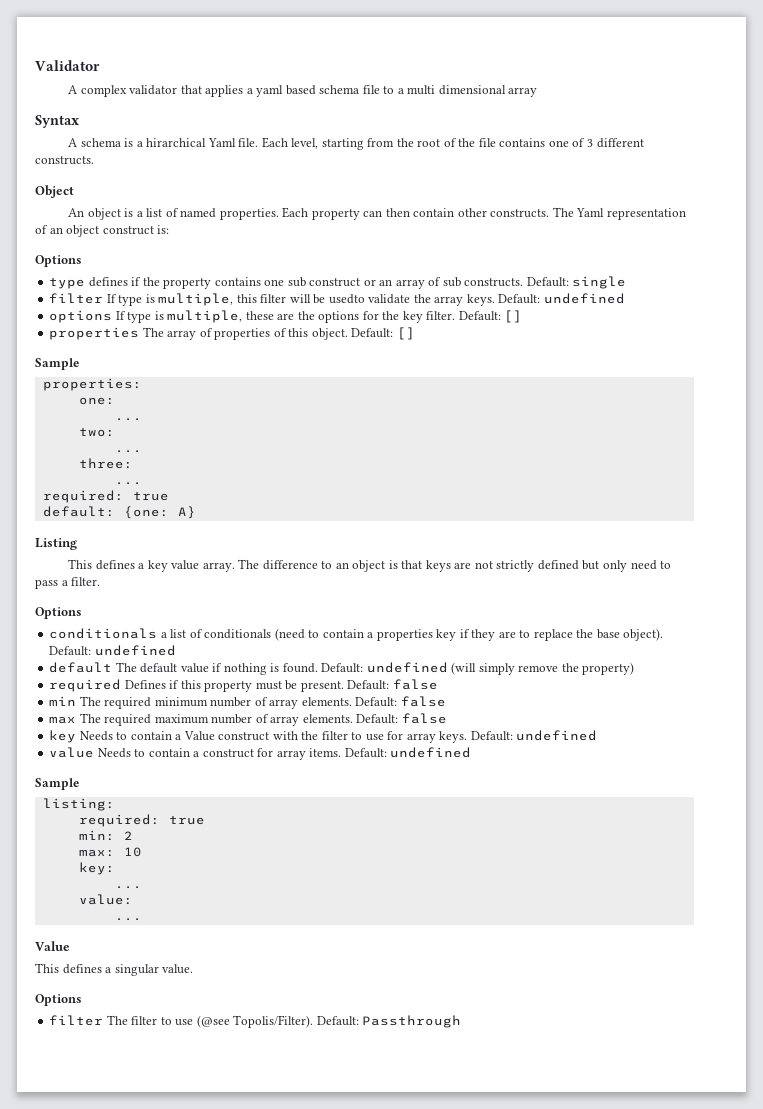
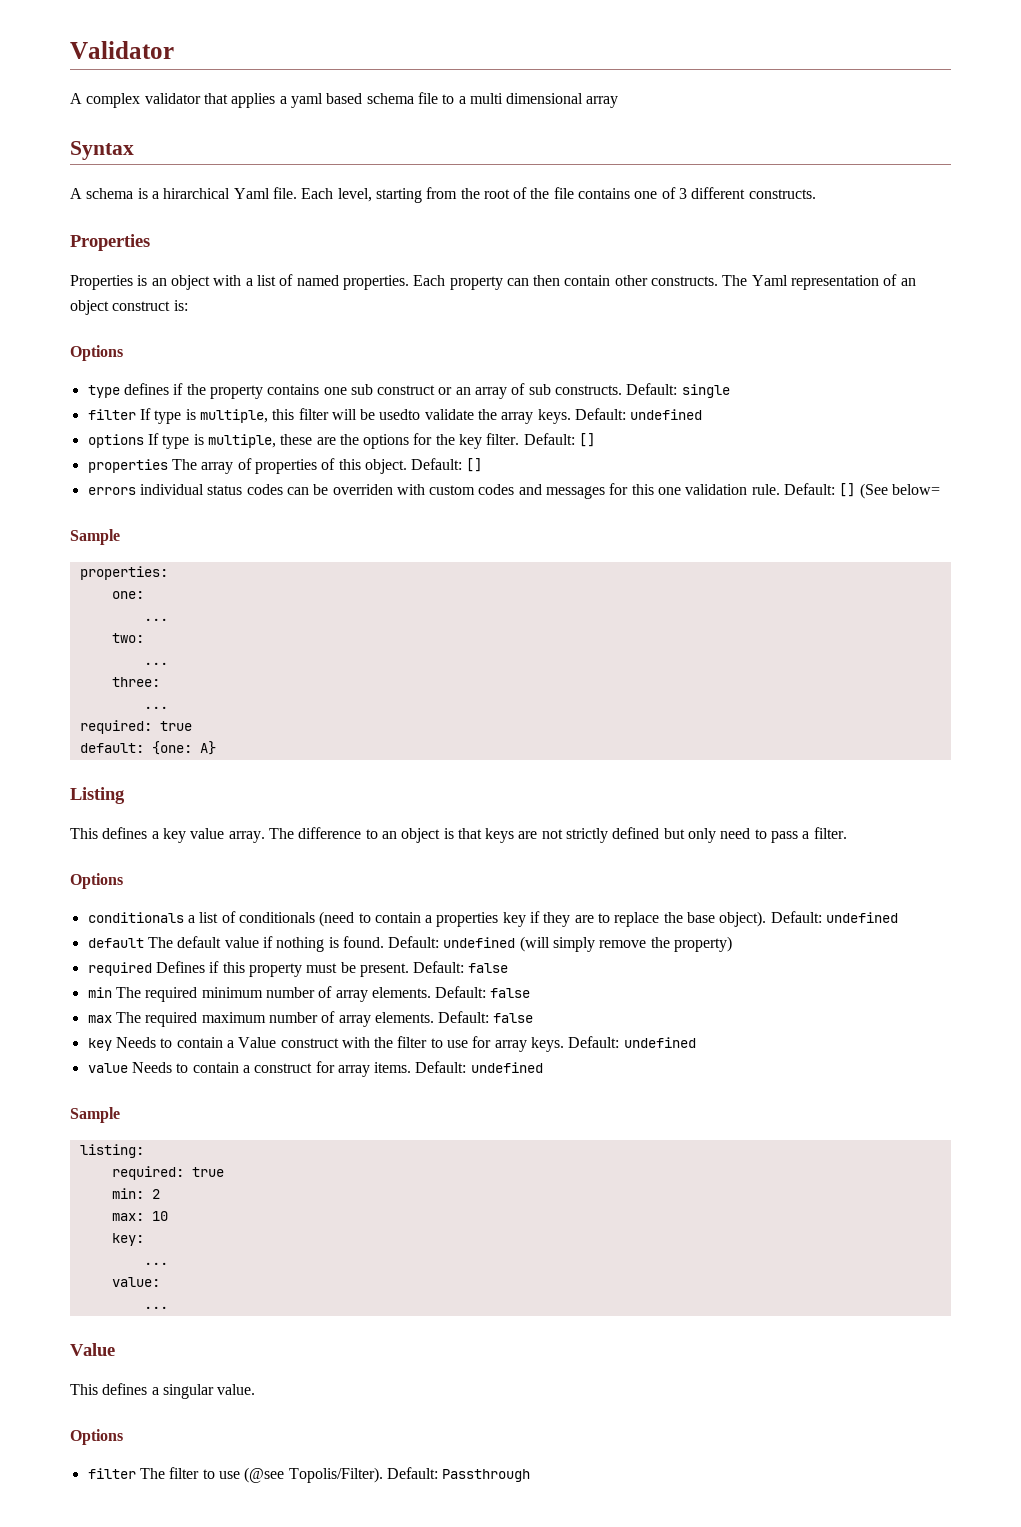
  Each level, starting from the root of the file contains one of 3 different constructs.
- Object
- An object is a list of named properties.
+ Properties
+ Properties is an object with a list of named properties.
+ errors individual status codes can be overriden with custom codes and messages for this one validation rule. Default: [] (See below=

